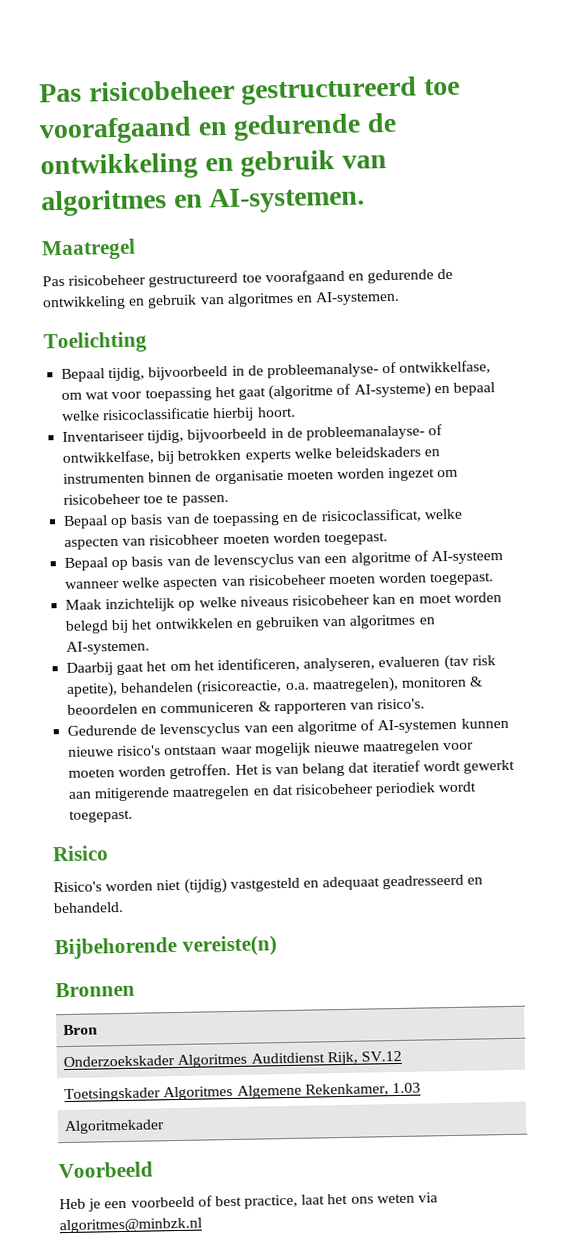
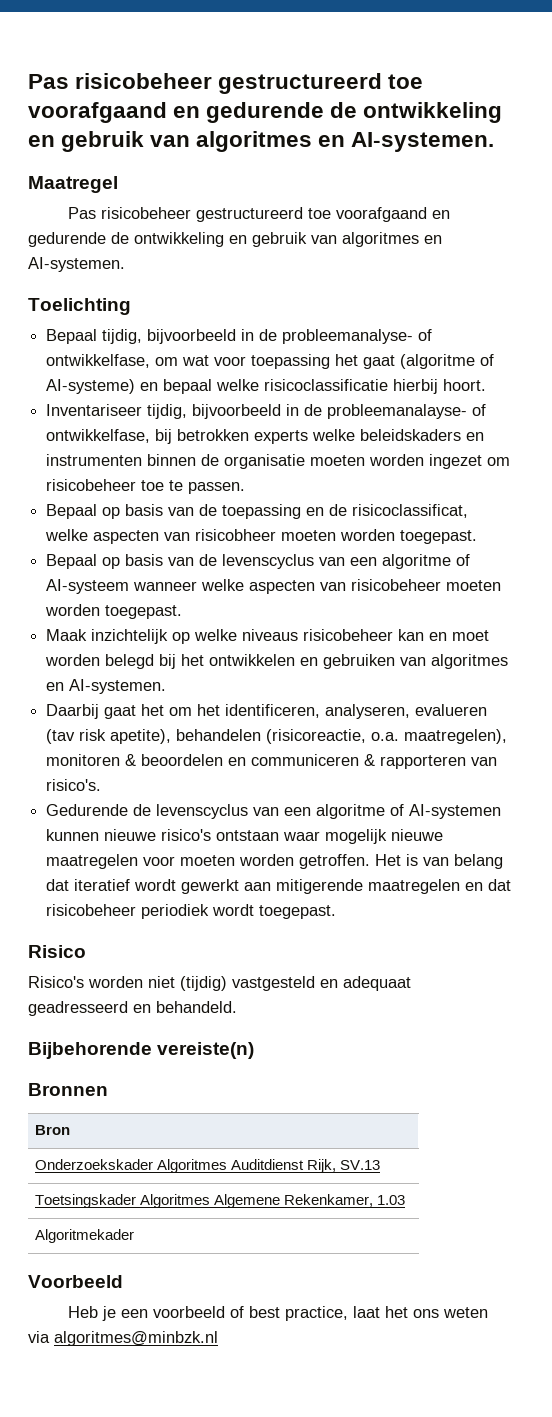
- Onderzoekskader Algoritmes Auditdienst Rijk, SV.12
+ Onderzoekskader Algoritmes Auditdienst Rijk, SV.13

